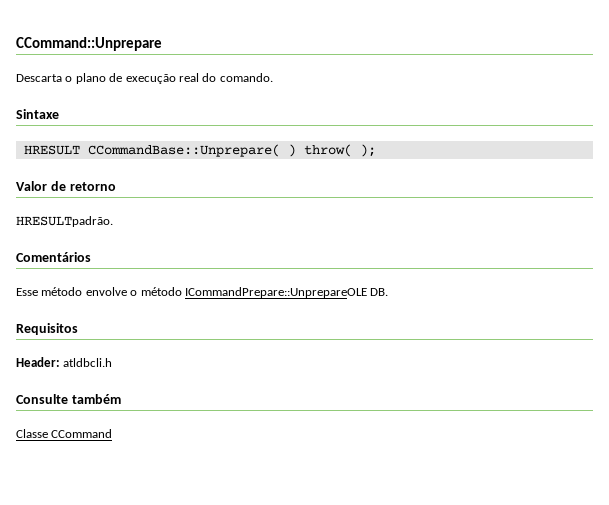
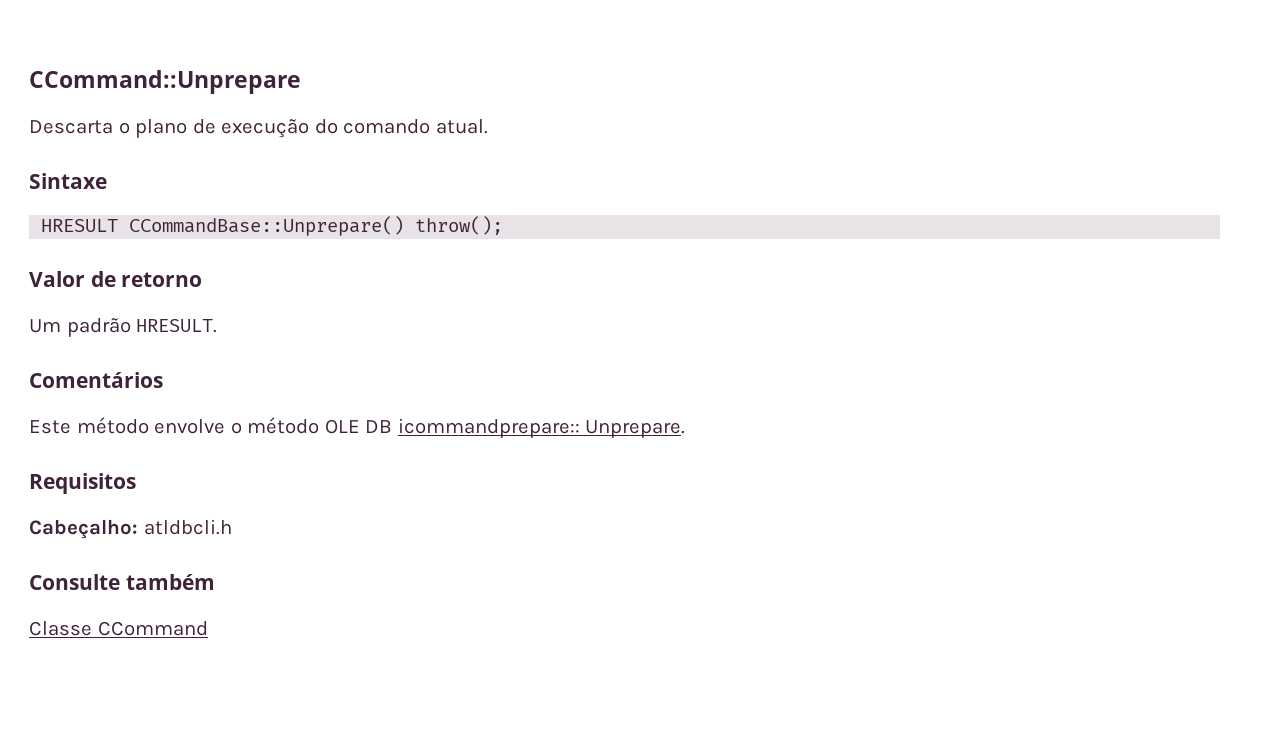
- Descarta o plano de execução real do comando.
+ Descarta o plano de execução do comando atual.
- HRESULT CCommandBase::Unprepare( ) throw( );
+ HRESULT CCommandBase::Unprepare() throw();
- HRESULTpadrão.
+ Um padrão HRESULT.
- Esse método envolve o método ICommandPrepare::UnprepareOLE DB.
+ Este método envolve o método OLE DB icommandprepare:: Unprepare.
- Header: atldbcli.h
+ Cabeçalho: atldbcli.h

